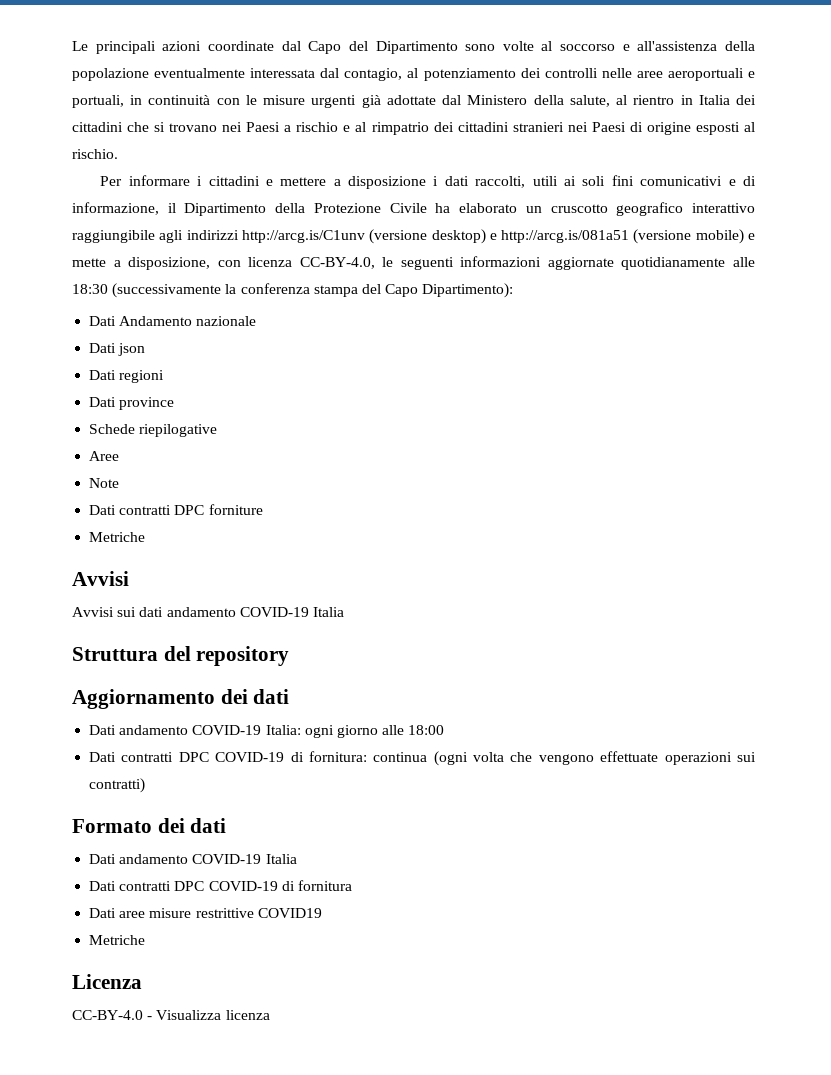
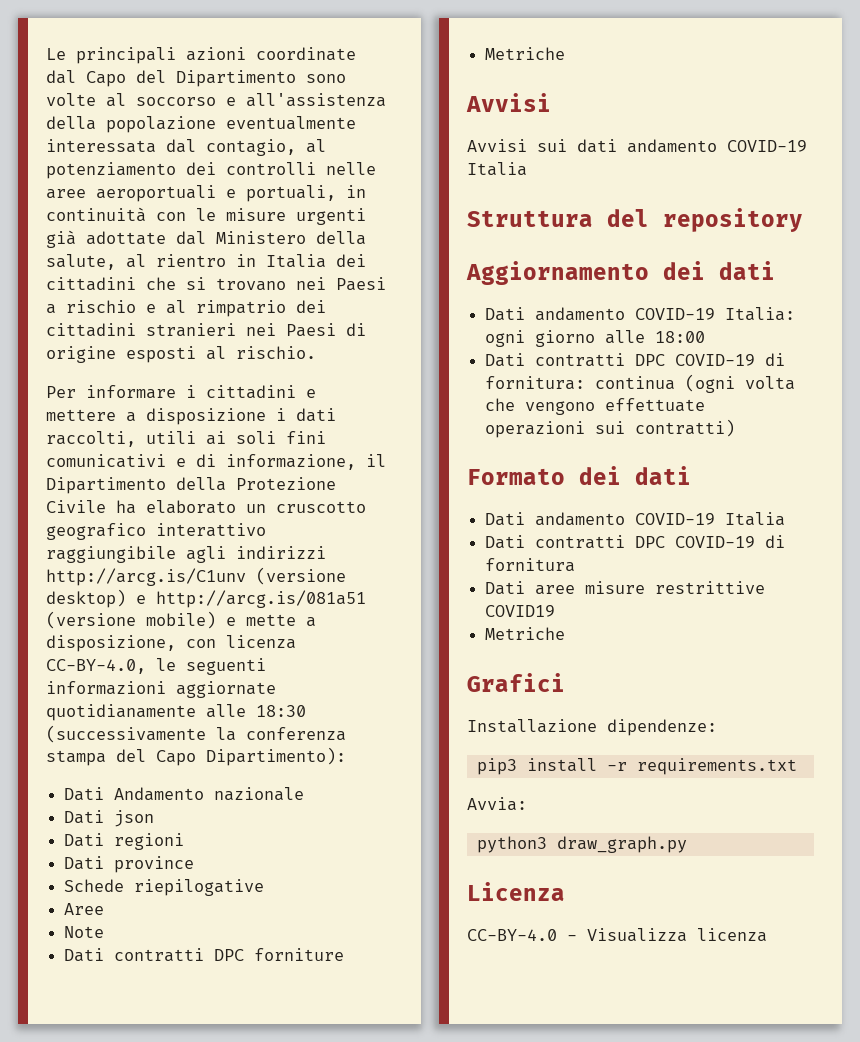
+ Grafici
+ Installazione dipendenze:
+ pip3 install -r requirements.txt
+ Avvia:
+ python3 draw_graph.py

